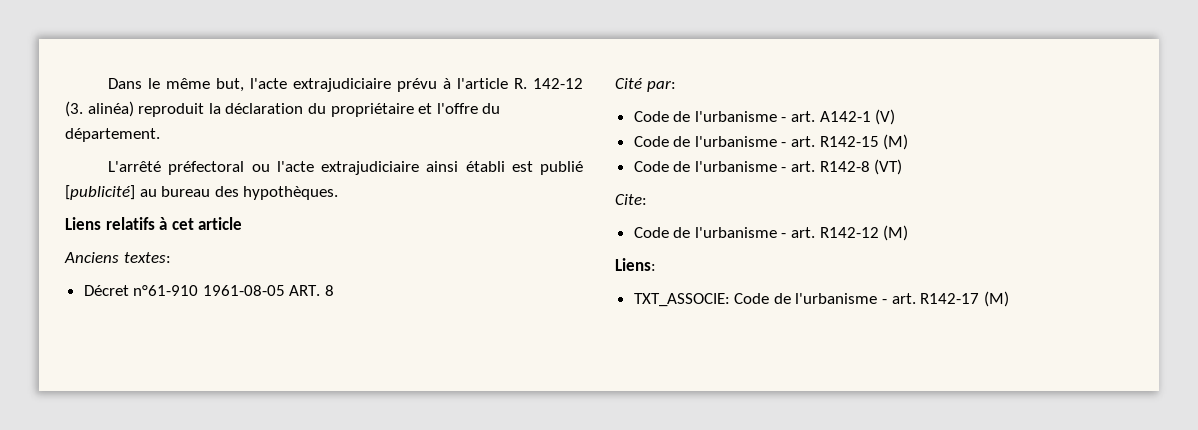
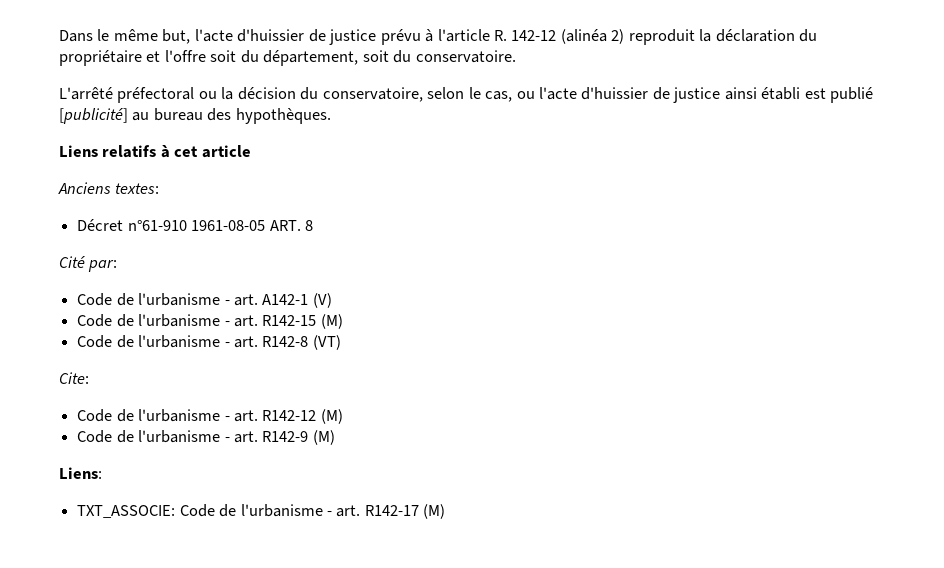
- Dans le même but, l'acte extrajudiciaire prévu à l'article R. 142-12 (3. alinéa) reproduit la déclaration du propriétaire et l'offre du département.
- L'arrêté préfectoral ou l'acte extrajudiciaire ainsi établi est publié [publicité] au bureau des hypothèques.
+ Dans le même but, l'acte d'huissier de justice prévu à l'article R. 142-12 (alinéa 2) reproduit la déclaration du propriétaire et l'offre soit du département, soit du conservatoire.
+ L'arrêté préfectoral ou la décision du conservatoire, selon le cas, ou l'acte d'huissier de justice ainsi établi est publié [publicité] au bureau des hypothèques.
+ Code de l'urbanisme - art. R142-9 (M)

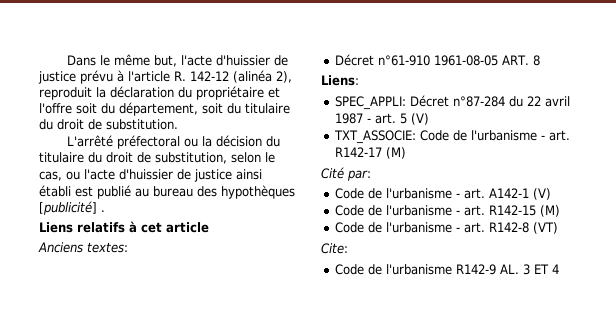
- Dans le même but, l'acte d'huissier de justice prévu à l'article R. 142-12 (alinéa 2) reproduit la déclaration du propriétaire et l'offre soit du département, soit du conservatoire.
+ Dans le même but, l'acte d'huissier de justice prévu à l'article R. 142-12 (alinéa 2), reproduit la déclaration du propriétaire et l'offre soit du département, soit du titulaire du droit de substitution.
- L'arrêté préfectoral ou la décision du conservatoire, selon le cas, ou l'acte d'huissier de justice ainsi établi est publié [publicité] au bureau des hypothèques.
+ L'arrêté préfectoral ou la décision du titulaire du droit de substitution, selon le cas, ou l'acte d'huissier de justice ainsi établi est publié au bureau des hypothèques [publicité] .
+ Liens:
+ SPEC_APPLI: Décret n°87-284 du 22 avril 1987 - art. 5 (V)
+ TXT_ASSOCIE: Code de l'urbanisme - art. R142-17 (M)
- Code de l'urbanisme - art. R142-12 (M)
- Code de l'urbanisme - art. R142-9 (M)
- Liens:
- TXT_ASSOCIE: Code de l'urbanisme - art. R142-17 (M)
+ Code de l'urbanisme R142-9 AL. 3 ET 4

